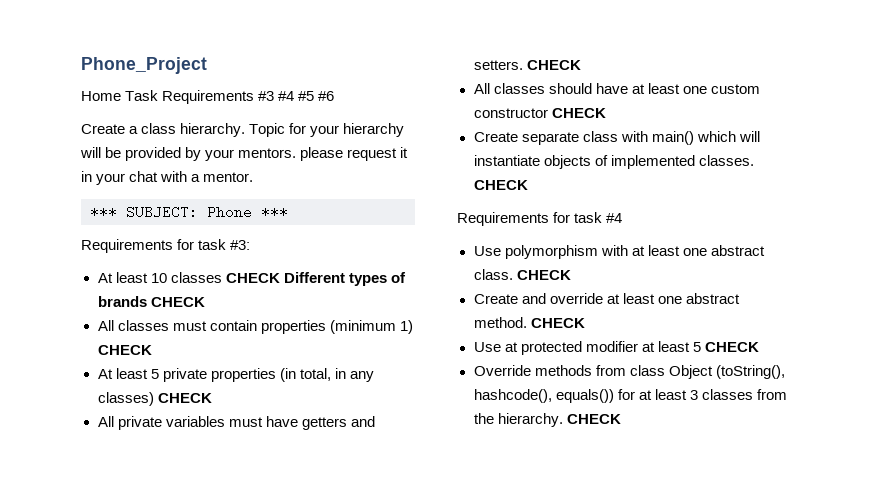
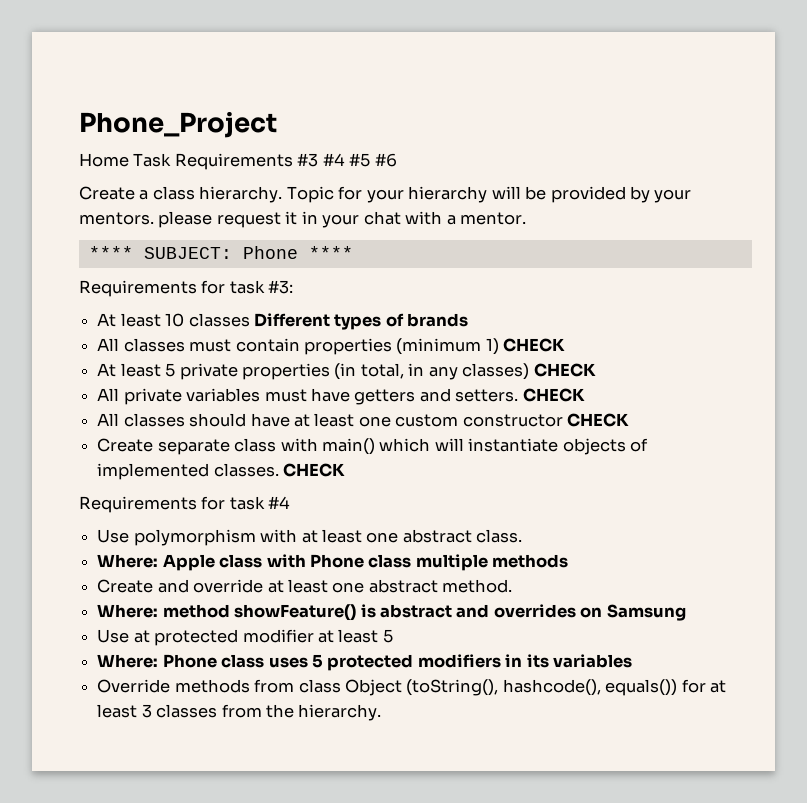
- *** SUBJECT: Phone ***
+ **** SUBJECT: Phone ****
- At least 10 classes CHECK Different types of brands CHECK
+ At least 10 classes Different types of brands
- Use polymorphism with at least one abstract class. CHECK
+ Use polymorphism with at least one abstract class.
+ Where: Apple class with Phone class multiple methods
- Create and override at least one abstract method. CHECK
+ Create and override at least one abstract method.
+ Where: method showFeature() is abstract and overrides on Samsung
- Use at protected modifier at least 5 CHECK
+ Use at protected modifier at least 5
+ Where: Phone class uses 5 protected modifiers in its variables
- Override methods from class Object (toString(), hashcode(), equals()) for at least 3 classes from the hierarchy. CHECK
+ Override methods from class Object (toString(), hashcode(), equals()) for at least 3 classes from the hierarchy.

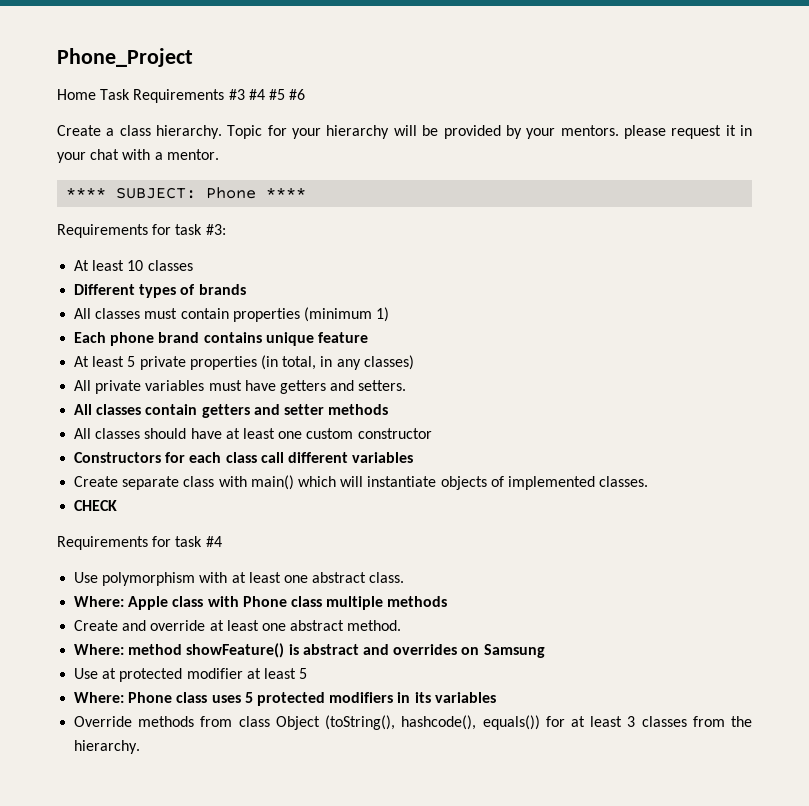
- At least 10 classes Different types of brands
+ At least 10 classes
+ Different types of brands
- All classes must contain properties (minimum 1) CHECK
+ All classes must contain properties (minimum 1)
+ Each phone brand contains unique feature
- At least 5 private properties (in total, in any classes) CHECK
+ At least 5 private properties (in total, in any classes)
- All private variables must have getters and setters. CHECK
+ All private variables must have getters and setters.
+ All classes contain getters and setter methods
- All classes should have at least one custom constructor CHECK
+ All classes should have at least one custom constructor
+ Constructors for each class call different variables
- Create separate class with main() which will instantiate objects of implemented classes. CHECK
+ Create separate class with main() which will instantiate objects of implemented classes.
+ CHECK

